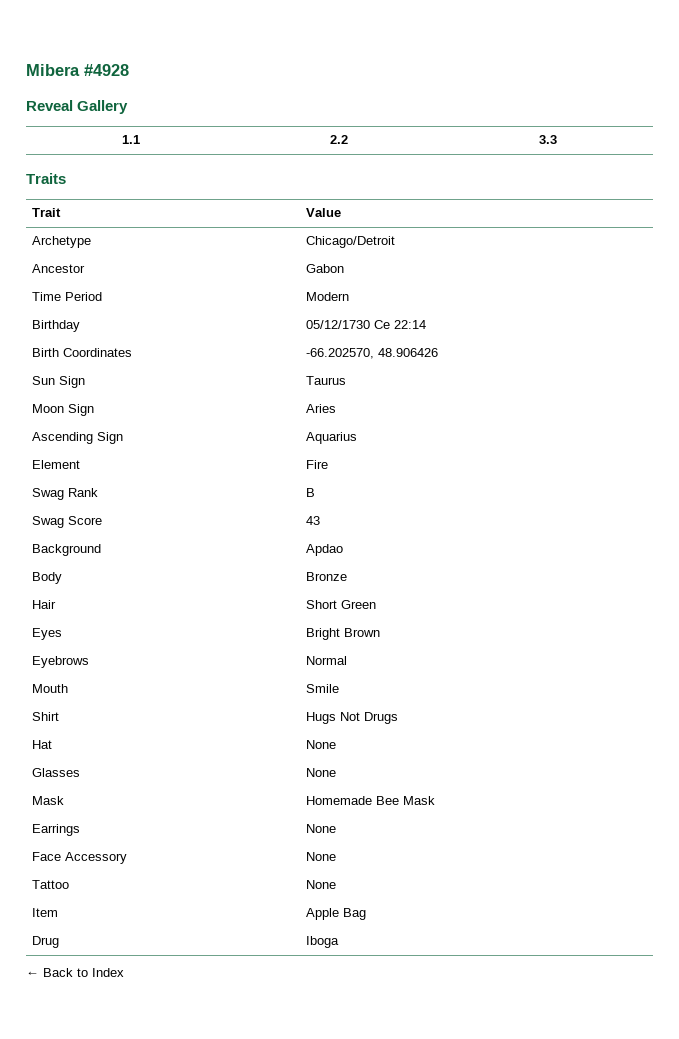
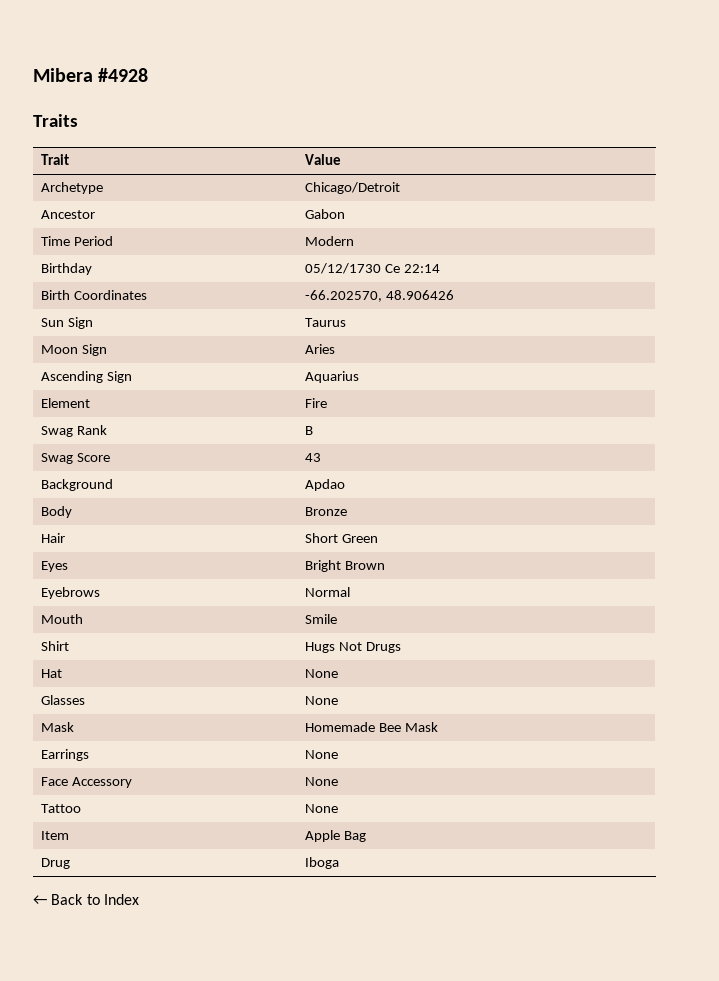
- Reveal Gallery
- 1.1 | 2.2 | 3.3

